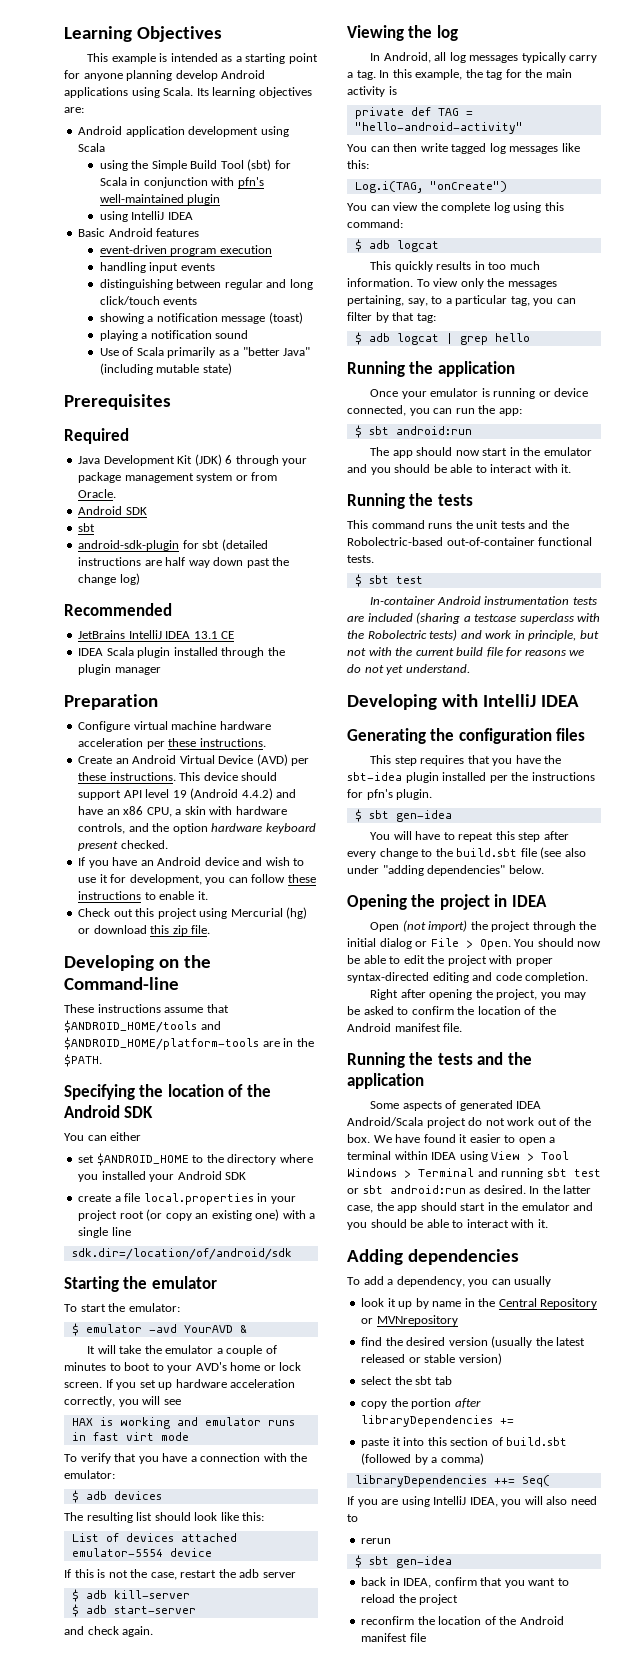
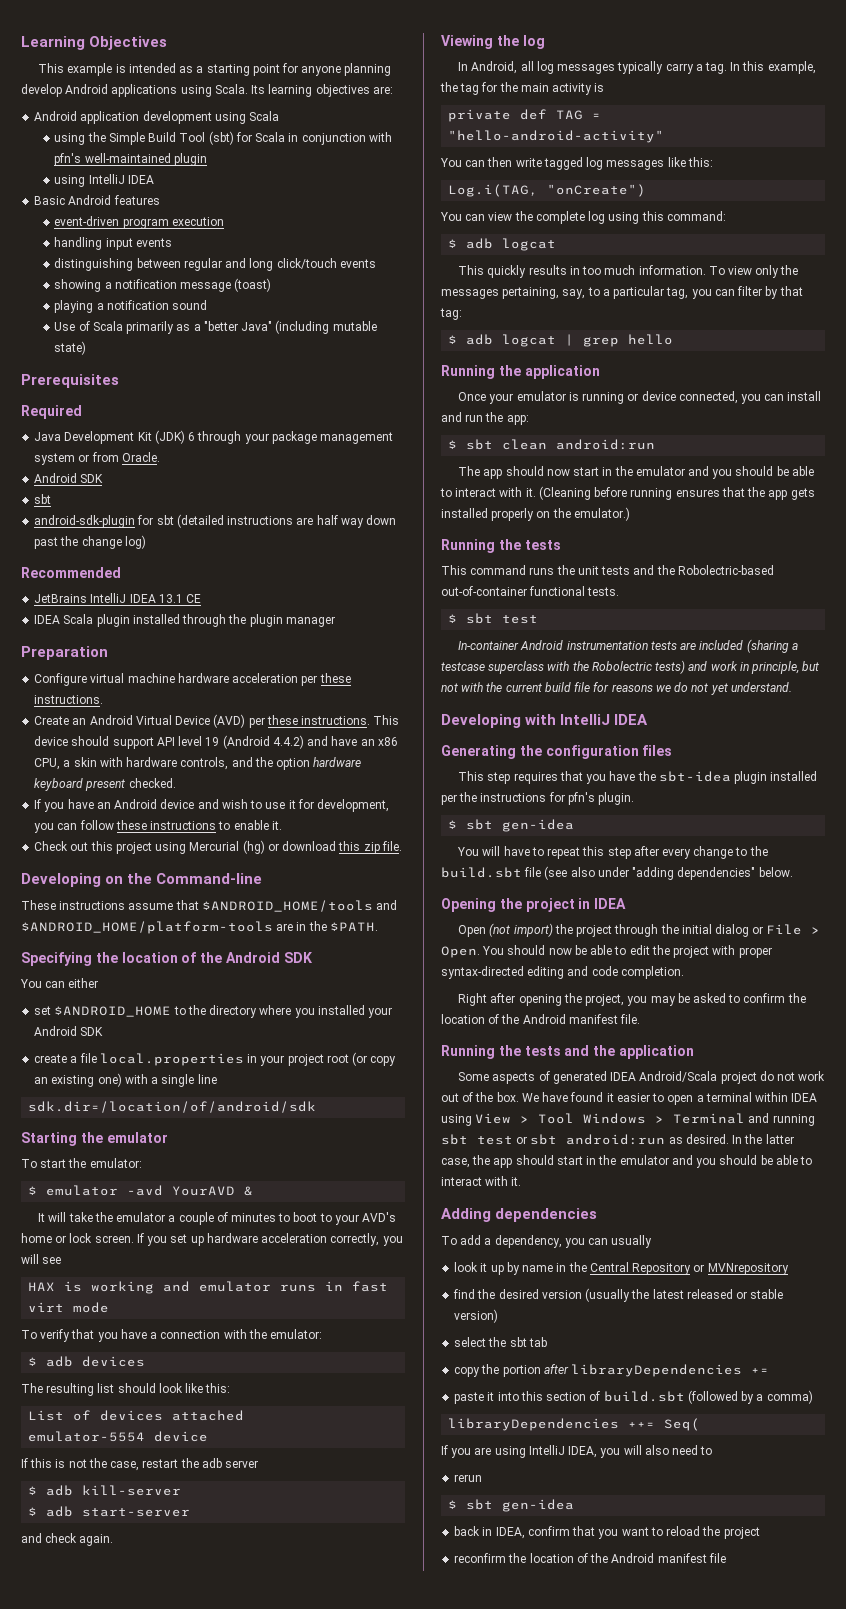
- Once your emulator is running or device connected, you can run the app:
+ Once your emulator is running or device connected, you can install and run the app:
- $ sbt android:run
+ $ sbt clean android:run
+ (Cleaning before running ensures that the app gets installed properly on the emulator.)

